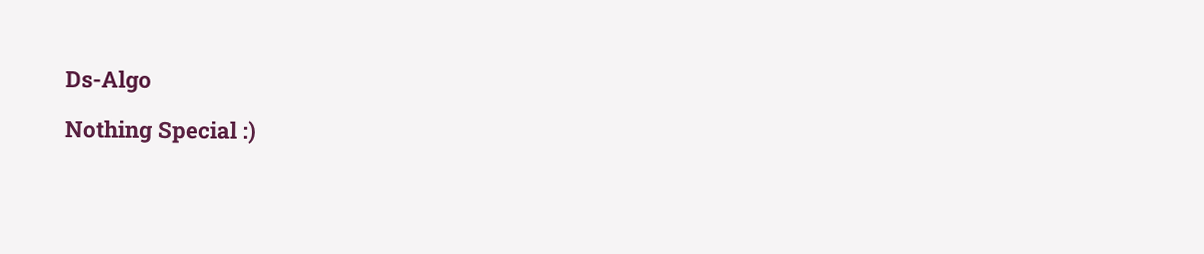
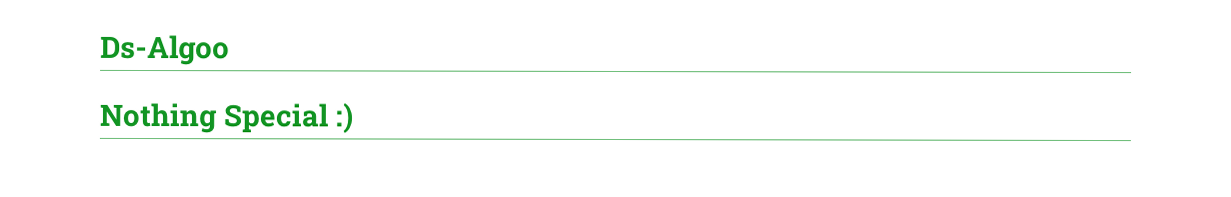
- Ds-Algo
+ Ds-Algoo

